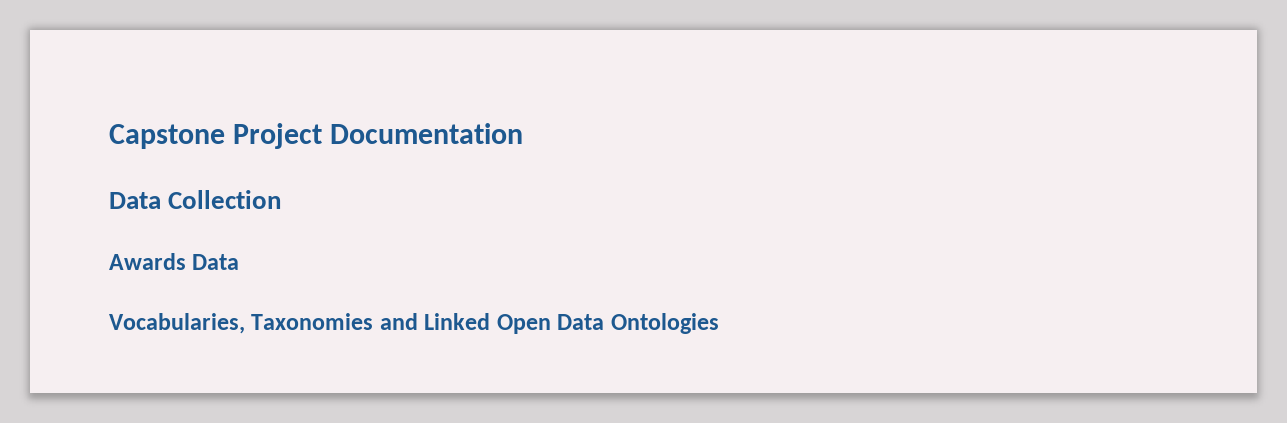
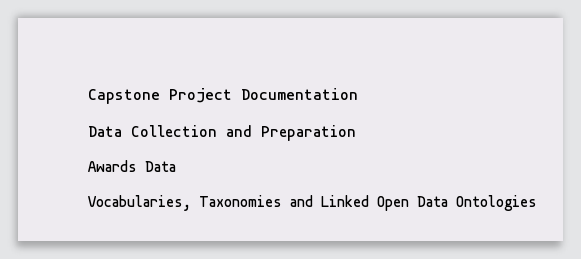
- Data Collection
+ Data Collection and Preparation

